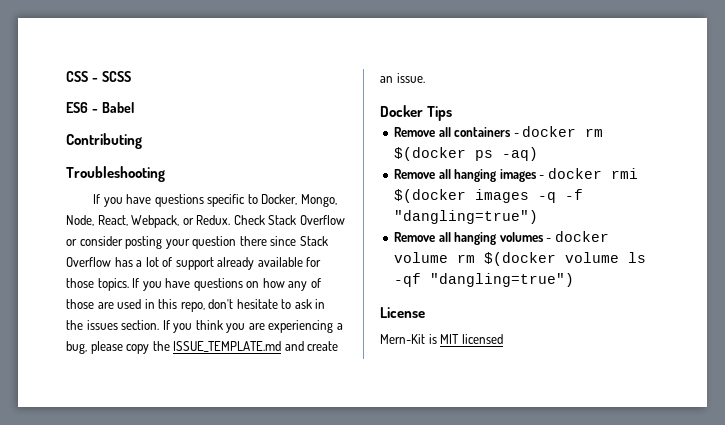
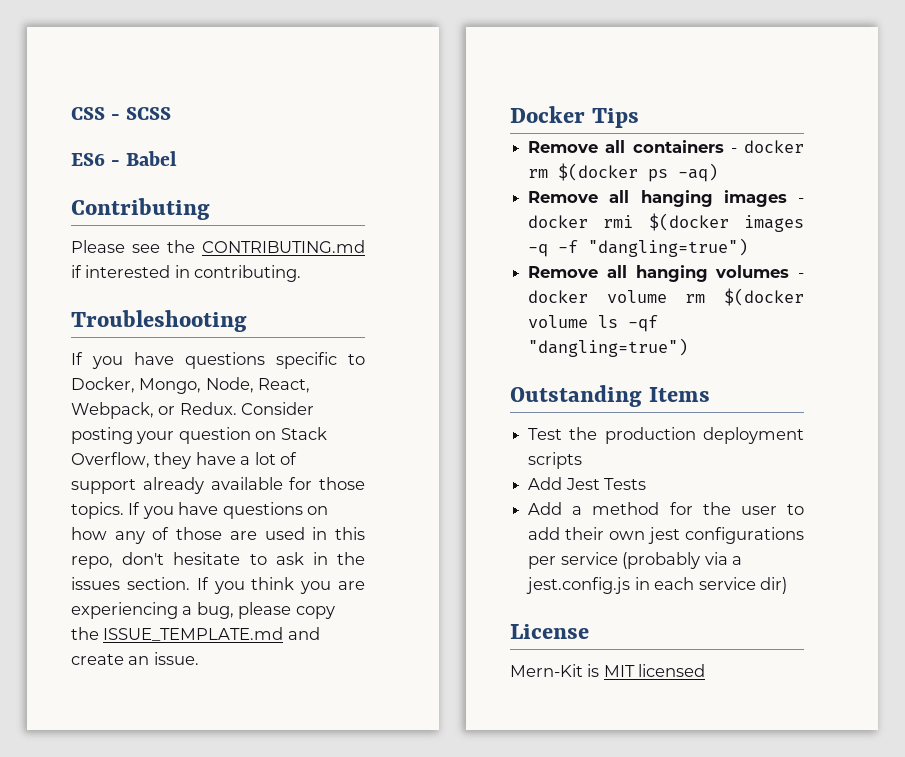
+ Please see the CONTRIBUTING.md if interested in contributing.
- Check Stack Overflow or consider posting your question there since Stack Overflow has a lot of support already available for those topics.
+ Consider posting your question on Stack Overflow, they have a lot of support already available for those topics.
+ Outstanding Items
+ Test the production deployment scripts
+ Add Jest Tests
+ Add a method for the user to add their own jest configurations per service (probably via a jest.config.js in each service dir)

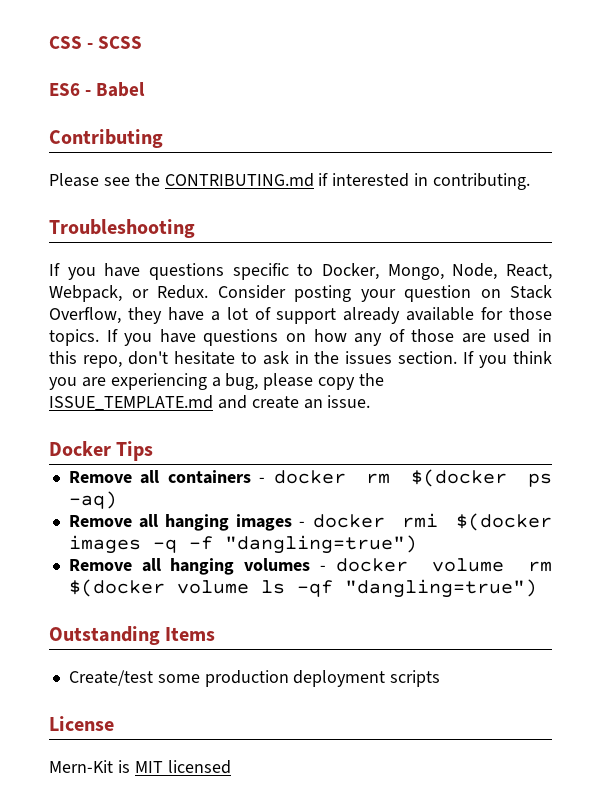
- Test the production deployment scripts
+ Create/test some production deployment scripts
- Add Jest Tests
- Add a method for the user to add their own jest configurations per service (probably via a jest.config.js in each service dir)

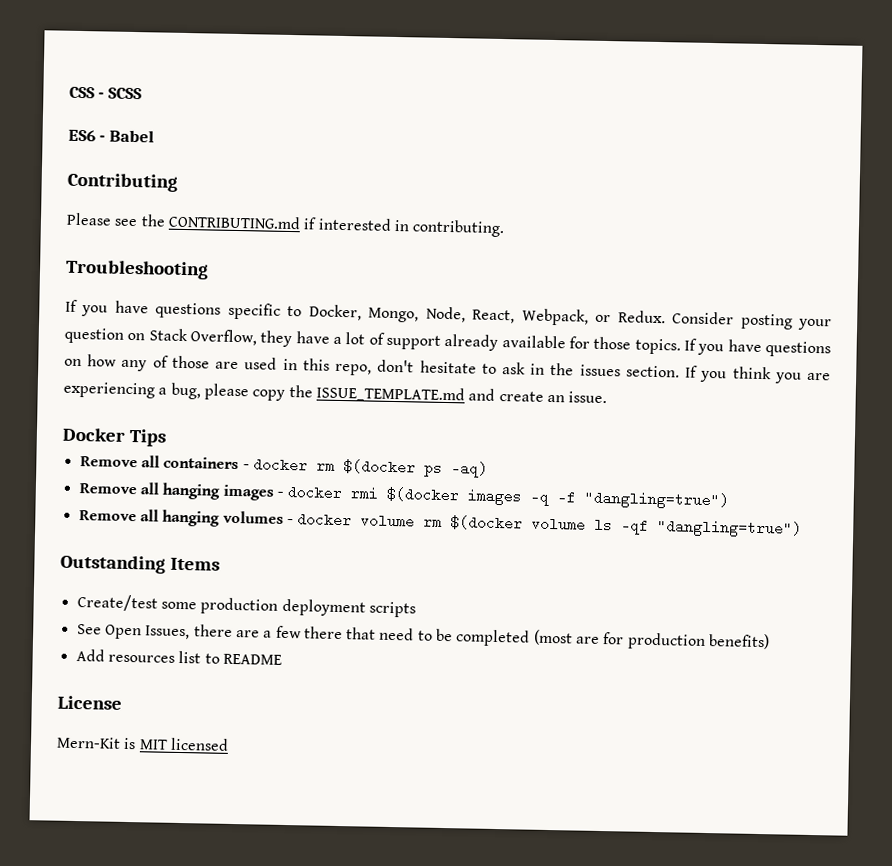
+ See Open Issues, there are a few there that need to be completed (most are for production benefits)
+ Add resources list to README

